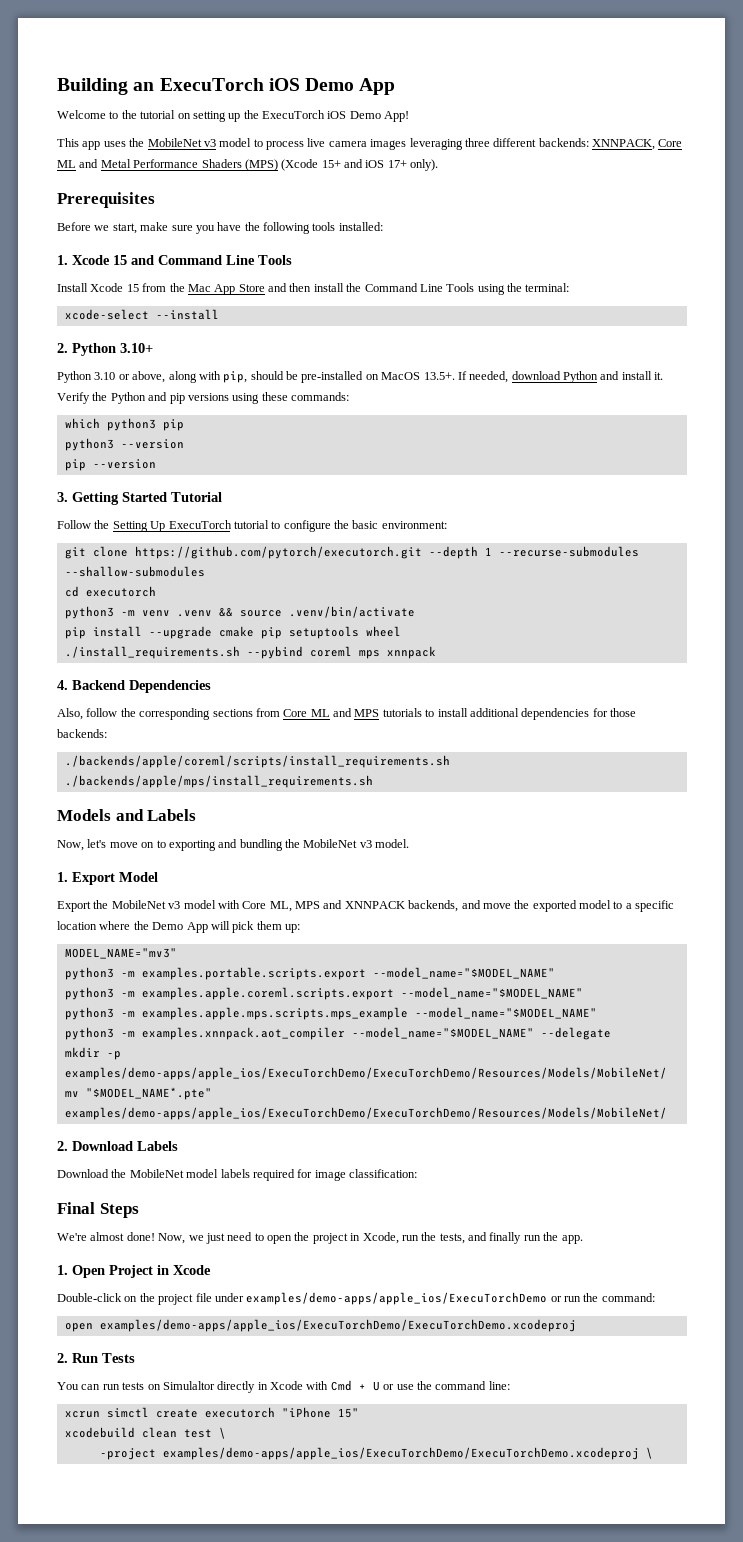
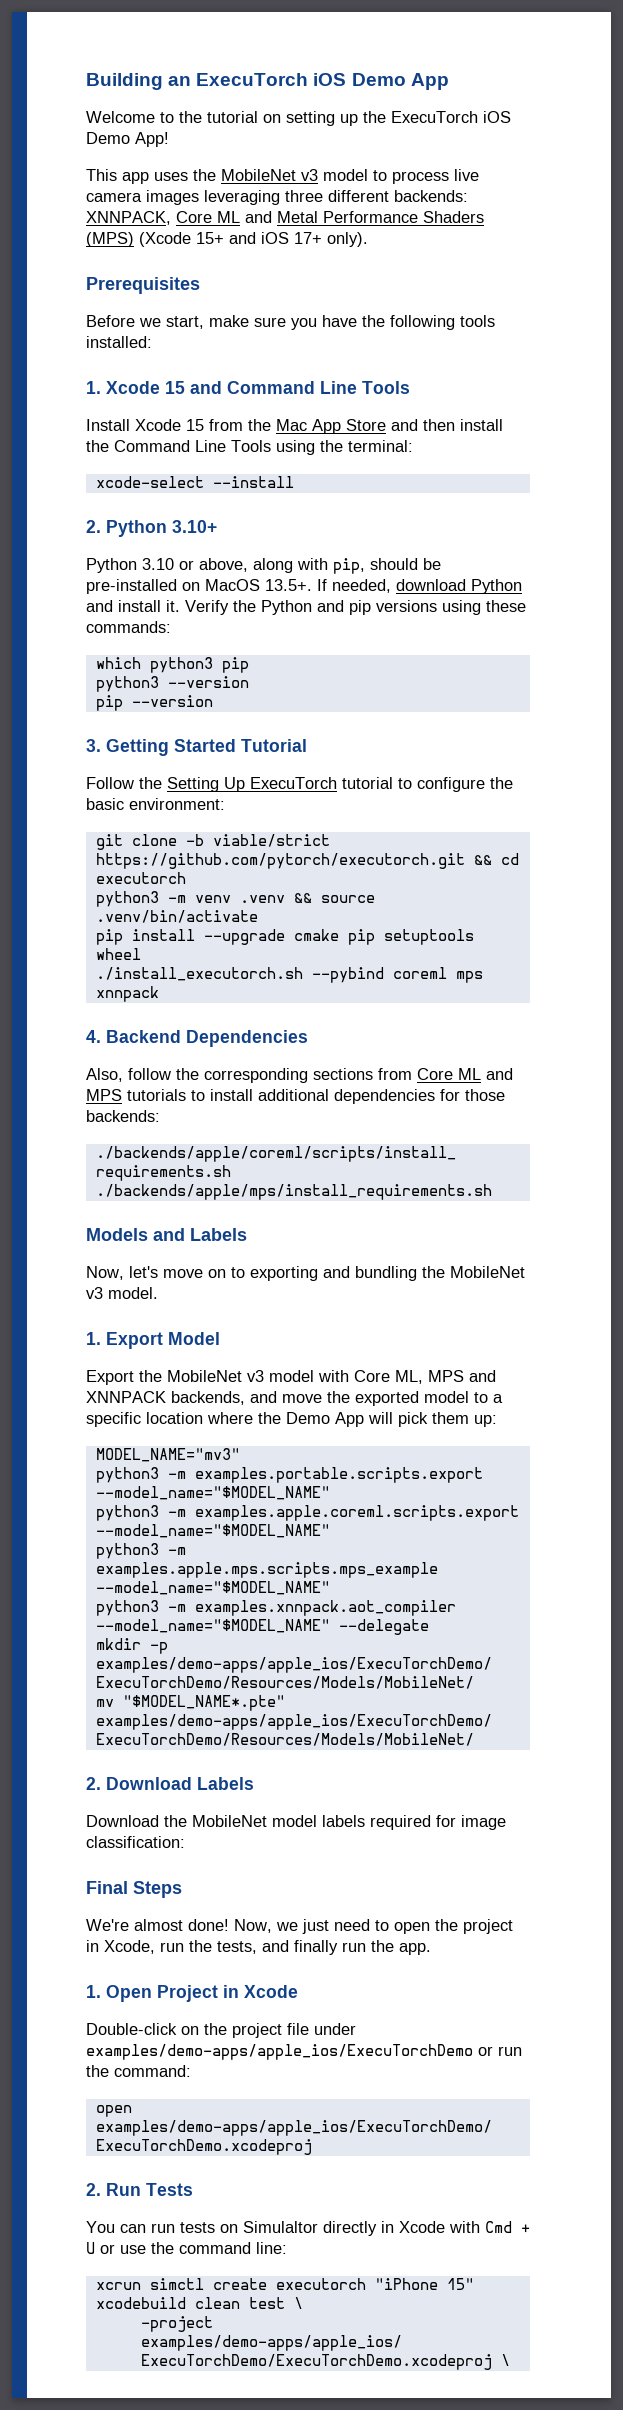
- git clone https://github.com/pytorch/executorch.git --depth 1 --recurse-submodules --shallow-submodules
- cd executorch
+ git clone -b viable/strict https://github.com/pytorch/executorch.git && cd executorch
- ./install_requirements.sh --pybind coreml mps xnnpack
+ ./install_executorch.sh --pybind coreml mps xnnpack

